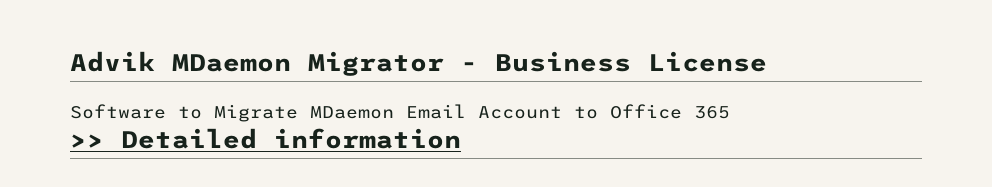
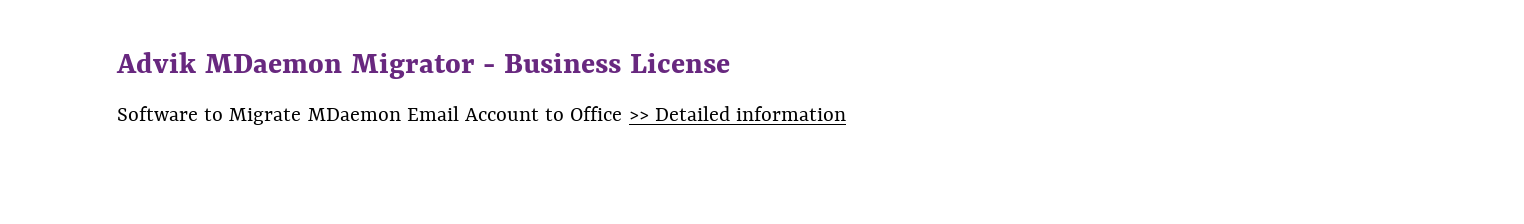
- Software to Migrate MDaemon Email Account to Office 365
- >> Detailed information
+ Software to Migrate MDaemon Email Account to Office >> Detailed information

